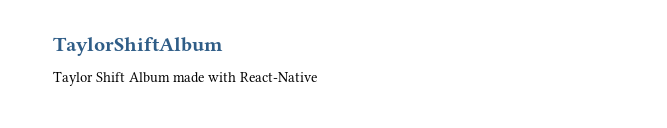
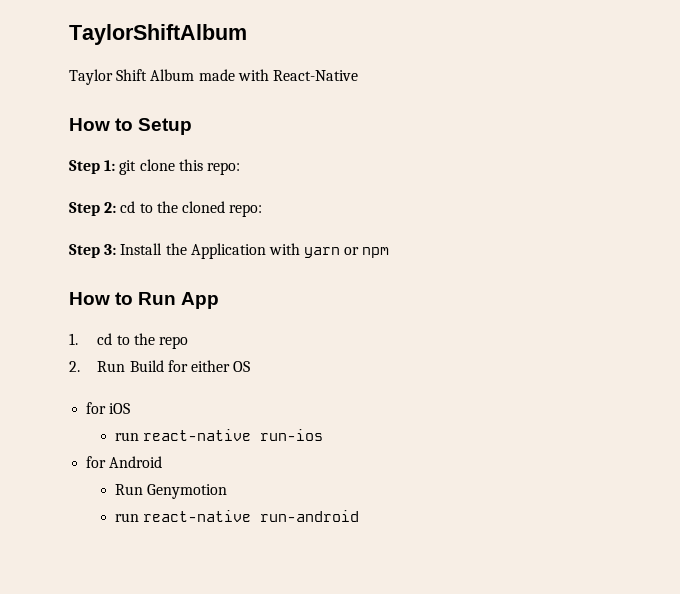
+ How to Setup
+ Step 1: git clone this repo:
+ Step 2: cd to the cloned repo:
+ Step 3: Install the Application with yarn or npm
+ How to Run App
+ 1. cd to the repo
+ 2. Run Build for either OS
+ for iOS
+ run react-native run-ios
+ for Android
+ Run Genymotion
+ run react-native run-android

